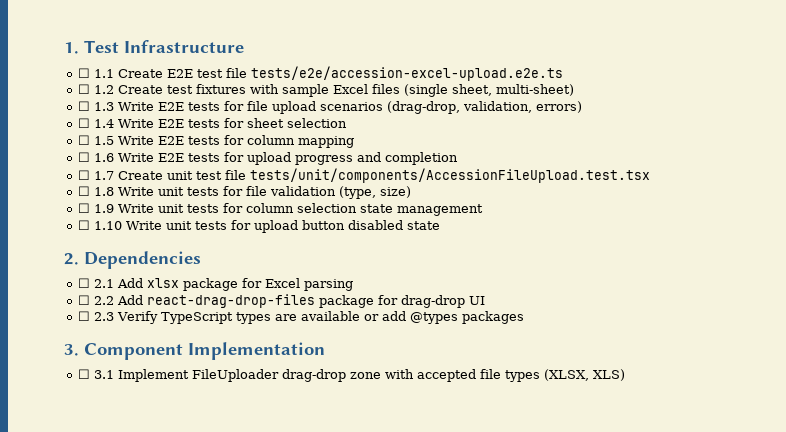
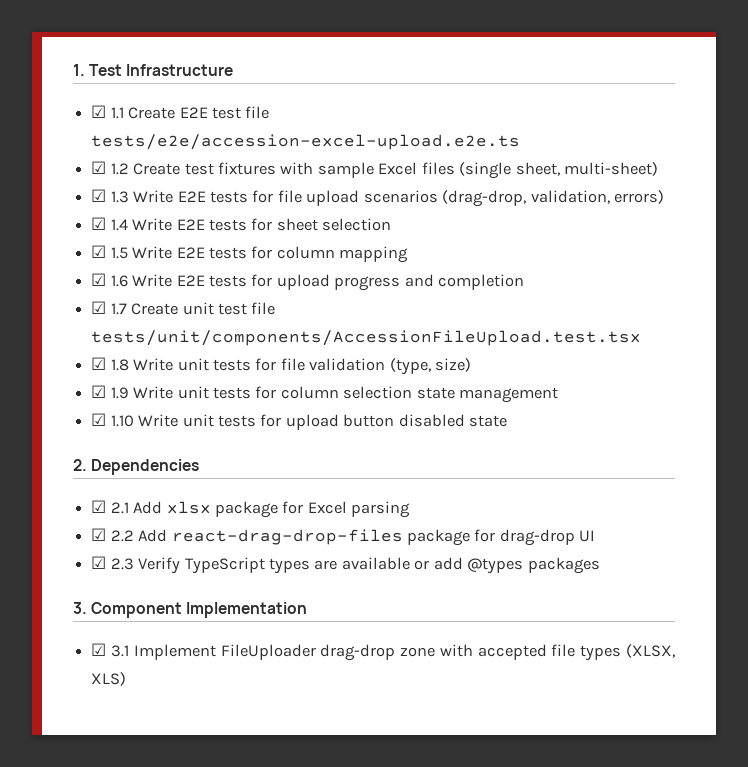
- ☐ 1.1 Create E2E test file tests/e2e/accession-excel-upload.e2e.ts
+ ☑ 1.1 Create E2E test file tests/e2e/accession-excel-upload.e2e.ts
- ☐ 1.2 Create test fixtures with sample Excel files (single sheet, multi-sheet)
+ ☑ 1.2 Create test fixtures with sample Excel files (single sheet, multi-sheet)
- ☐ 1.3 Write E2E tests for file upload scenarios (drag-drop, validation, errors)
+ ☑ 1.3 Write E2E tests for file upload scenarios (drag-drop, validation, errors)
- ☐ 1.4 Write E2E tests for sheet selection
+ ☑ 1.4 Write E2E tests for sheet selection
- ☐ 1.5 Write E2E tests for column mapping
+ ☑ 1.5 Write E2E tests for column mapping
- ☐ 1.6 Write E2E tests for upload progress and completion
+ ☑ 1.6 Write E2E tests for upload progress and completion
- ☐ 1.7 Create unit test file tests/unit/components/AccessionFileUpload.test.tsx
+ ☑ 1.7 Create unit test file tests/unit/components/AccessionFileUpload.test.tsx
- ☐ 1.8 Write unit tests for file validation (type, size)
+ ☑ 1.8 Write unit tests for file validation (type, size)
- ☐ 1.9 Write unit tests for column selection state management
+ ☑ 1.9 Write unit tests for column selection state management
- ☐ 1.10 Write unit tests for upload button disabled state
+ ☑ 1.10 Write unit tests for upload button disabled state
- ☐ 2.1 Add xlsx package for Excel parsing
+ ☑ 2.1 Add xlsx package for Excel parsing
- ☐ 2.2 Add react-drag-drop-files package for drag-drop UI
+ ☑ 2.2 Add react-drag-drop-files package for drag-drop UI
- ☐ 2.3 Verify TypeScript types are available or add @types packages
+ ☑ 2.3 Verify TypeScript types are available or add @types packages
- ☐ 3.1 Implement FileUploader drag-drop zone with accepted file types (XLSX, XLS)
+ ☑ 3.1 Implement FileUploader drag-drop zone with accepted file types (XLSX, XLS)

